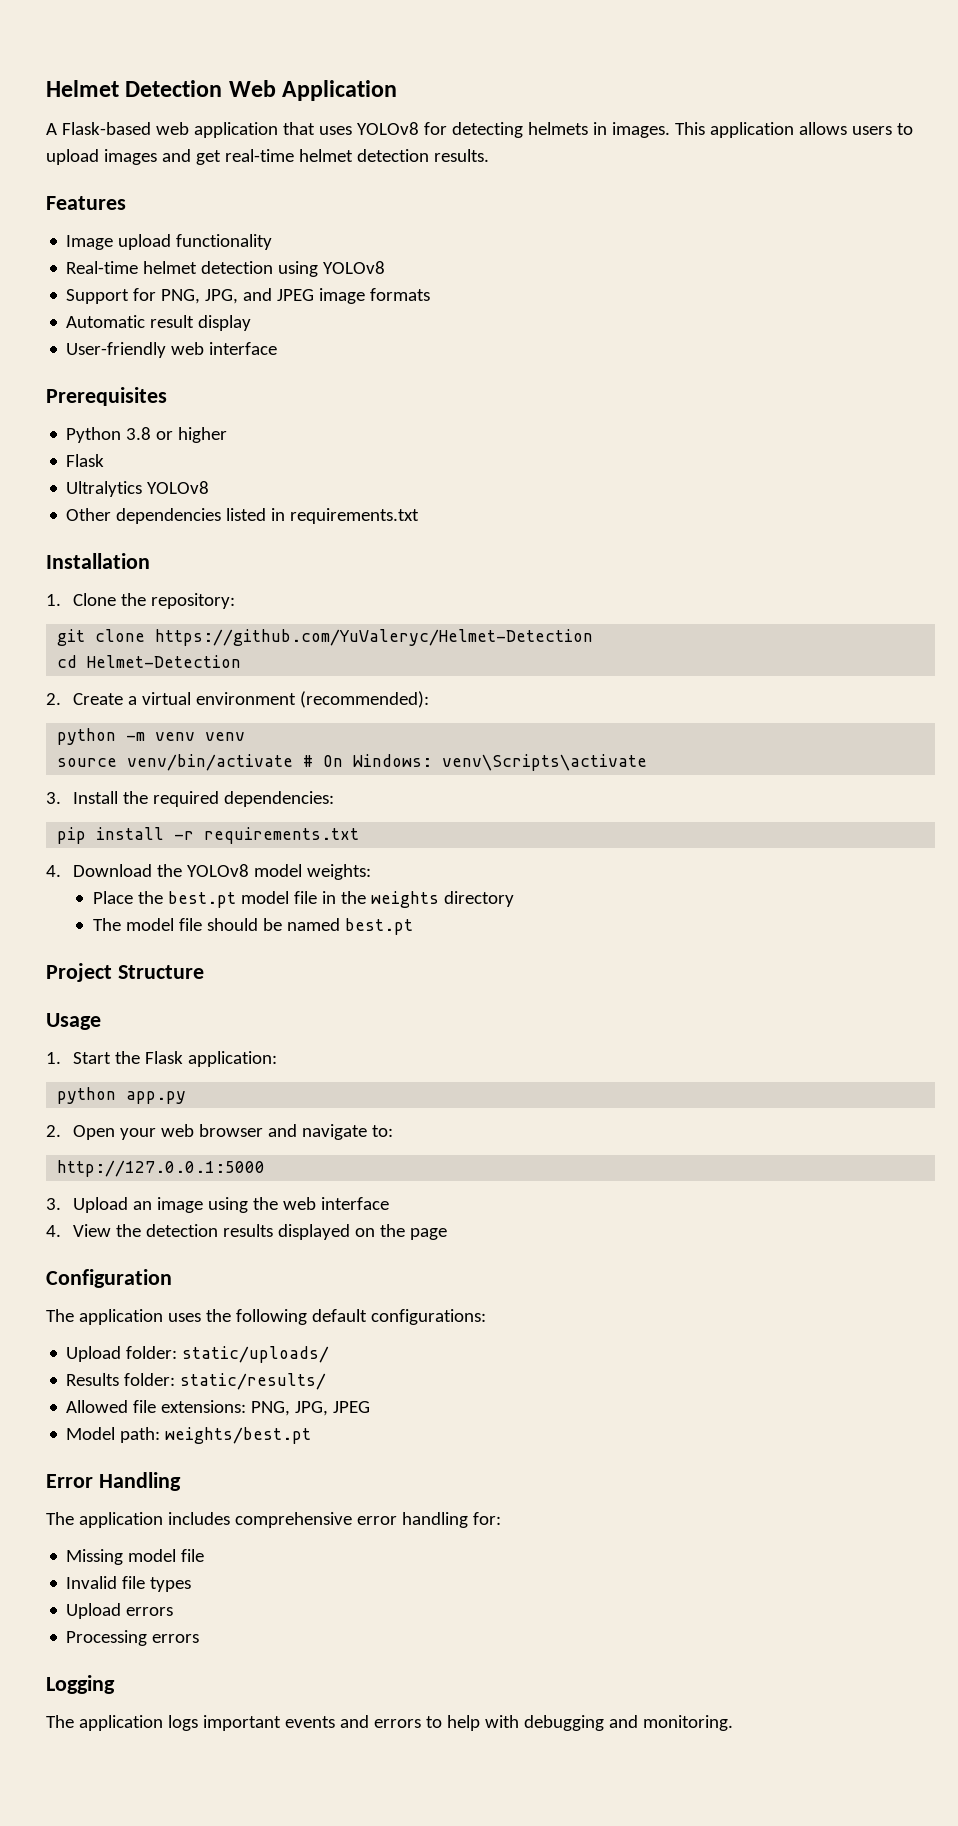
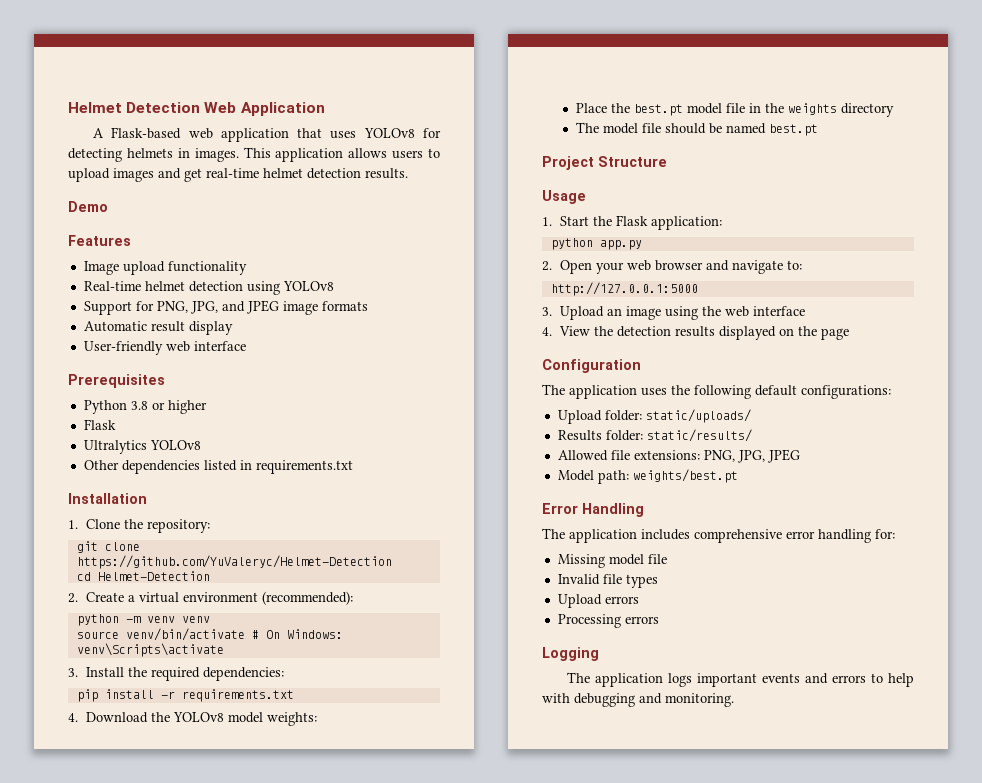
+ Demo

